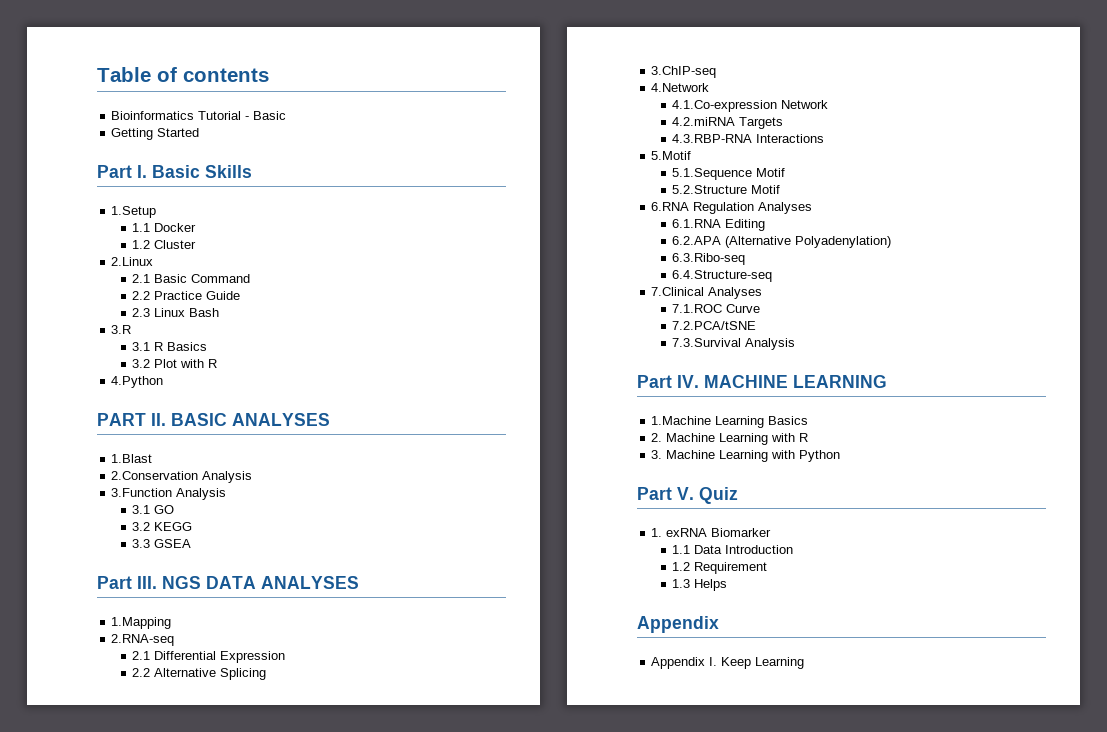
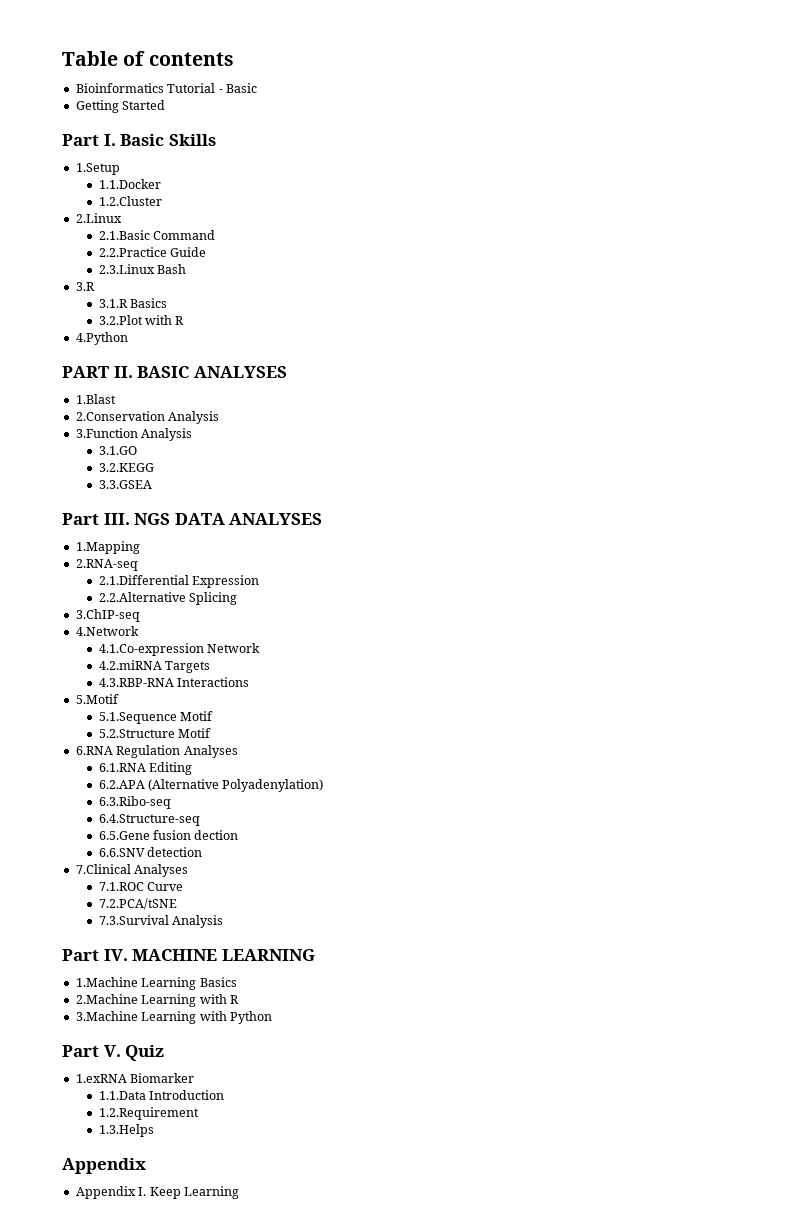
- 1.1 Docker
- 1.2 Cluster
+ 1.1.Docker
+ 1.2.Cluster
- 2.1 Basic Command
+ 2.1.Basic Command
- 2.2 Practice Guide
+ 2.2.Practice Guide
- 2.3 Linux Bash
+ 2.3.Linux Bash
- 3.1 R Basics
- 3.2 Plot with R
+ 3.1.R Basics
+ 3.2.Plot with R
- 3.1 GO
- 3.2 KEGG
- 3.3 GSEA
+ 3.1.GO
+ 3.2.KEGG
+ 3.3.GSEA
- 2.1 Differential Expression
+ 2.1.Differential Expression
- 2.2 Alternative Splicing
+ 2.2.Alternative Splicing
+ 6.5.Gene fusion dection
+ 6.6.SNV detection
- 2. Machine Learning with R
+ 2.Machine Learning with R
- 3. Machine Learning with Python
+ 3.Machine Learning with Python
- 1. exRNA Biomarker
+ 1.exRNA Biomarker
- 1.1 Data Introduction
+ 1.1.Data Introduction
- 1.2 Requirement
- 1.3 Helps
+ 1.2.Requirement
+ 1.3.Helps

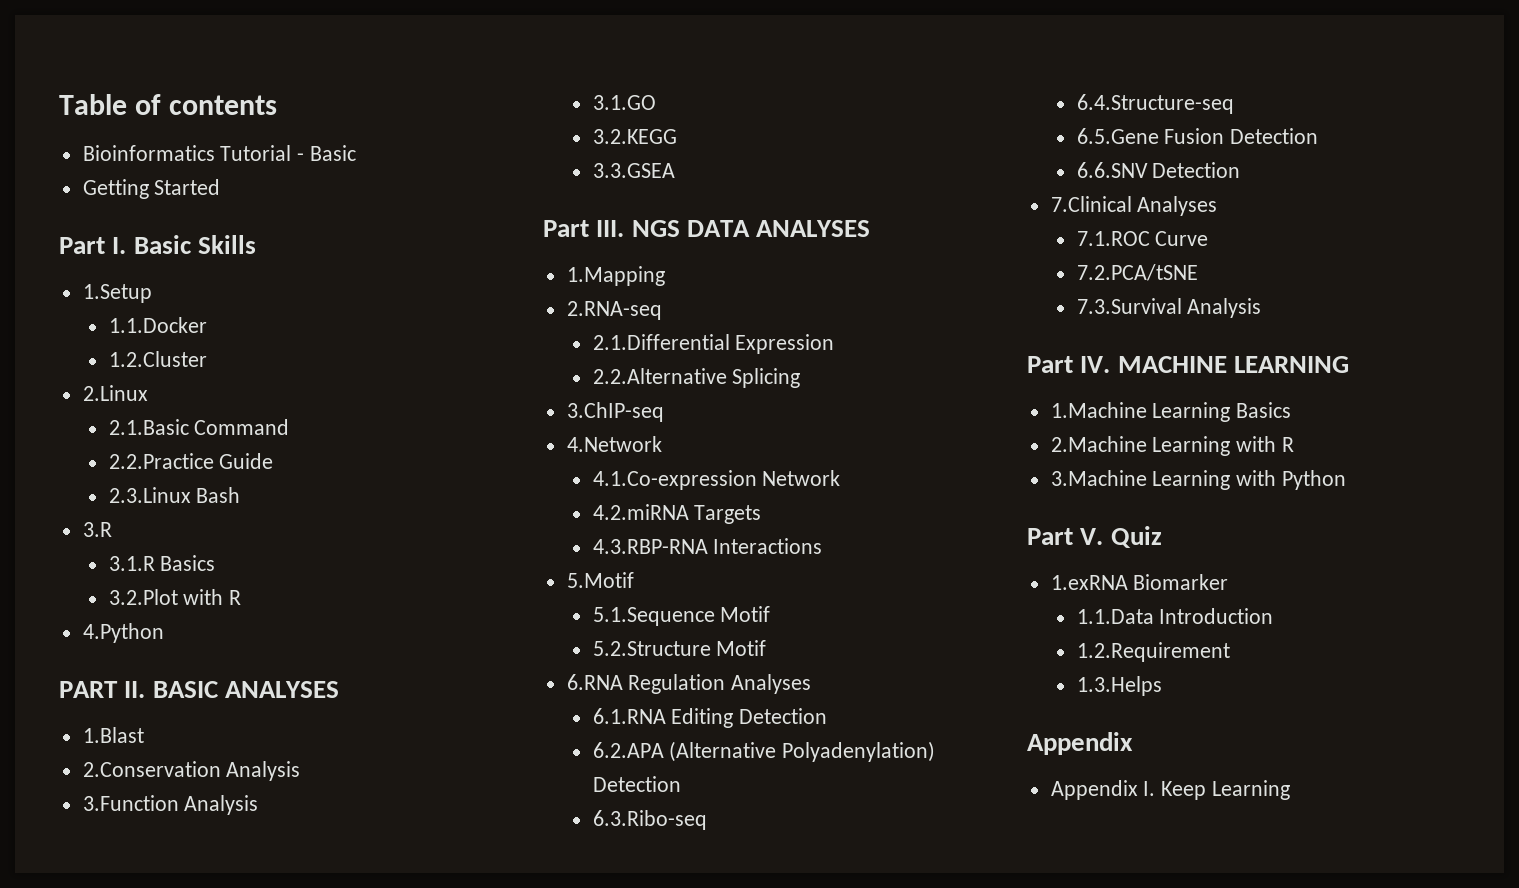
- 6.1.RNA Editing
+ 6.1.RNA Editing Detection
- 6.2.APA (Alternative Polyadenylation)
+ 6.2.APA (Alternative Polyadenylation) Detection
- 6.5.Gene fusion dection
+ 6.5.Gene Fusion Detection
- 6.6.SNV detection
+ 6.6.SNV Detection

